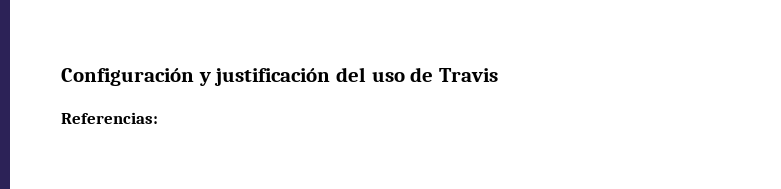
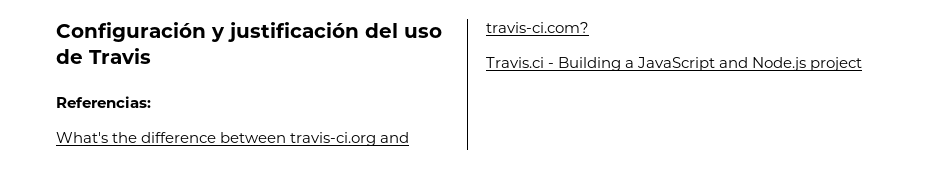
+ What's the difference between travis-ci.org and travis-ci.com?
+ Travis.ci - Building a JavaScript and Node.js project

